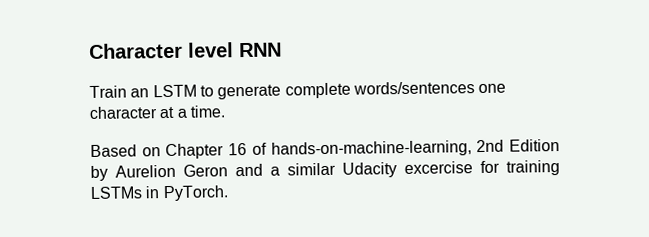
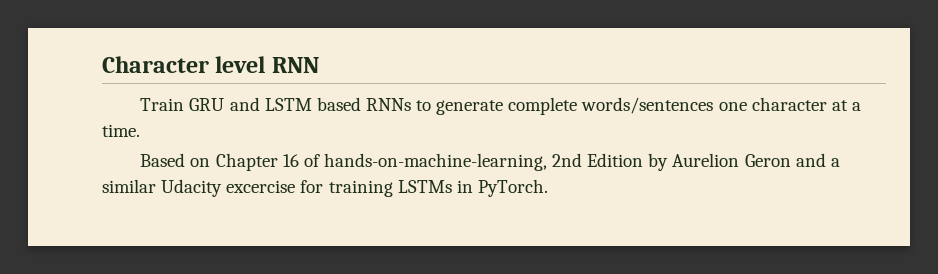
- Train an LSTM to generate complete words/sentences one character at a time.
+ Train GRU and LSTM based RNNs to generate complete words/sentences one character at a time.

